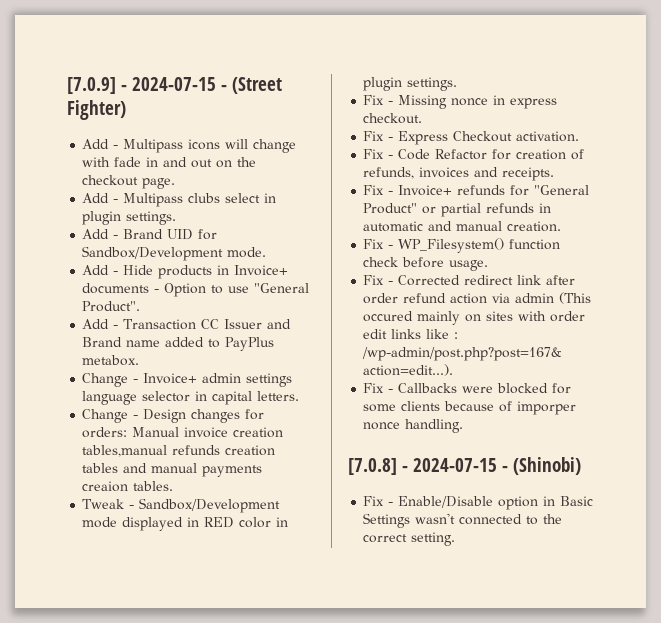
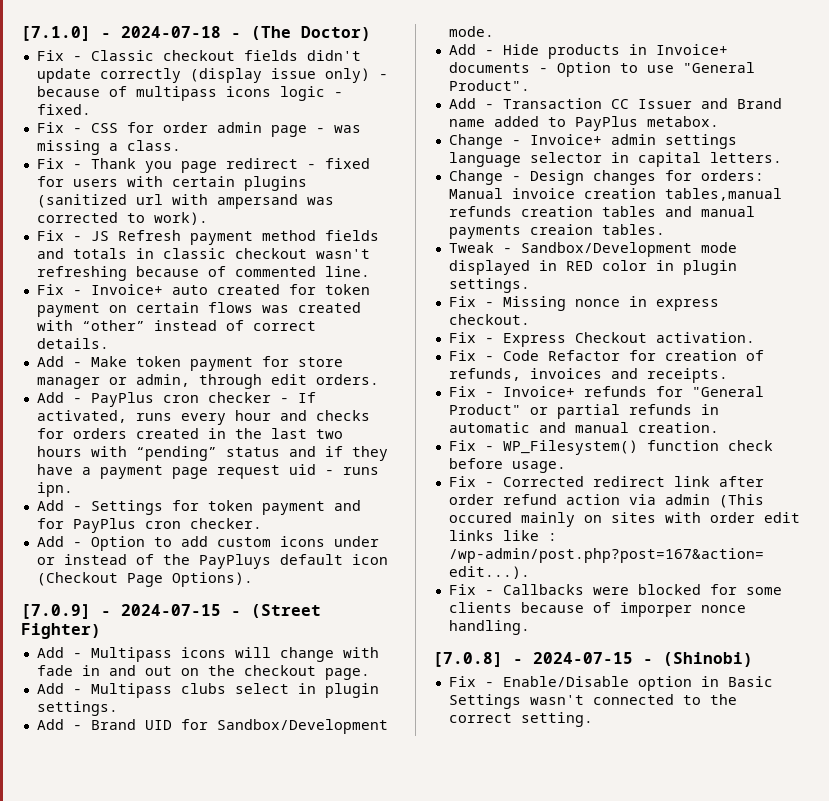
+ [7.1.0] - 2024-07-18 - (The Doctor)
+ Fix - Classic checkout fields didn't update correctly (display issue only) - because of multipass icons logic - fixed.
+ Fix - CSS for order admin page - was missing a class.
+ Fix - Thank you page redirect - fixed for users with certain plugins (sanitized url with ampersand was corrected to work).
+ Fix - JS Refresh payment method fields and totals in classic checkout wasn't refreshing because of commented line.
+ Fix - Invoice+ auto created for token payment on certain flows was created with “other” instead of correct details.
+ Add - Make token payment for store manager or admin, through edit orders.
+ Add - PayPlus cron checker - If activated, runs every hour and checks for orders created in the last two hours with “pending” status and if they have a payment page request uid - runs ipn.
+ Add - Settings for token payment and for PayPlus cron checker.
+ Add - Option to add custom icons under or instead of the PayPluys default icon (Checkout Page Options).

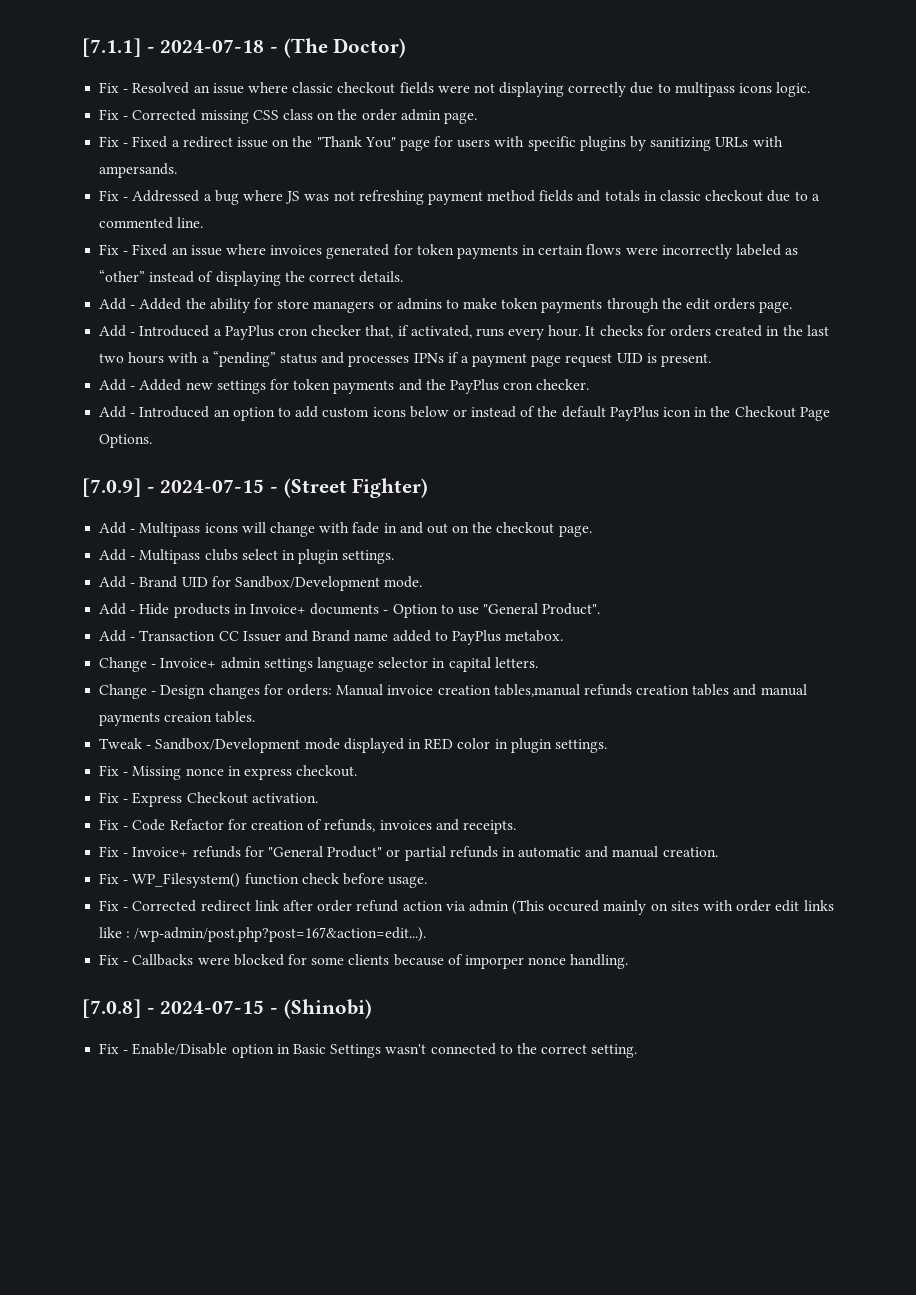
- [7.1.0] - 2024-07-18 - (The Doctor)
+ [7.1.1] - 2024-07-18 - (The Doctor)
- Fix - Classic checkout fields didn't update correctly (display issue only) - because of multipass icons logic - fixed.
- Fix - CSS for order admin page - was missing a class.
- Fix - Thank you page redirect - fixed for users with certain plugins (sanitized url with ampersand was corrected to work).
- Fix - JS Refresh payment method fields and totals in classic checkout wasn't refreshing because of commented line.
+ Fix - Resolved an issue where classic checkout fields were not displaying correctly due to multipass icons logic.
+ Fix - Corrected missing CSS class on the order admin page.
+ Fix - Fixed a redirect issue on the "Thank You" page for users with specific plugins by sanitizing URLs with ampersands.
+ Fix - Addressed a bug where JS was not refreshing payment method fields and totals in classic checkout due to a commented line.
- Fix - Invoice+ auto created for token payment on certain flows was created with “other” instead of correct details.
+ Fix - Fixed an issue where invoices generated for token payments in certain flows were incorrectly labeled as “other” instead of displaying the correct details.
- Add - Make token payment for store manager or admin, through edit orders.
- Add - PayPlus cron checker - If activated, runs every hour and checks for orders created in the last two hours with “pending” status and if they have a payment page request uid - runs ipn.
- Add - Settings for token payment and for PayPlus cron checker.
+ Add - Added the ability for store managers or admins to make token payments through the edit orders page.
+ Add - Introduced a PayPlus cron checker that, if activated, runs every hour. It checks for orders created in the last two hours with a “pending” status and processes IPNs if a payment page request UID is present.
+ Add - Added new settings for token payments and the PayPlus cron checker.
- Add - Option to add custom icons under or instead of the PayPluys default icon (Checkout Page Options).
+ Add - Introduced an option to add custom icons below or instead of the default PayPlus icon in the Checkout Page Options.

